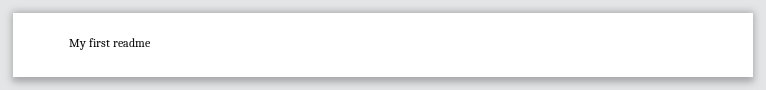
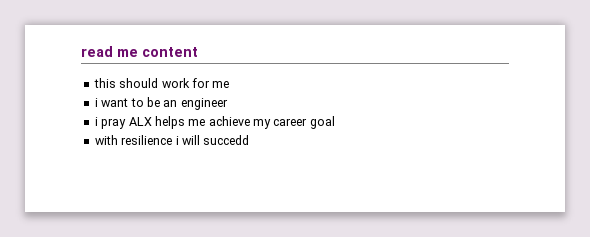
- My first readme
+ read me content
+ this should work for me
+ i want to be an engineer
+ i pray ALX helps me achieve my career goal
+ with resilience i will succedd

